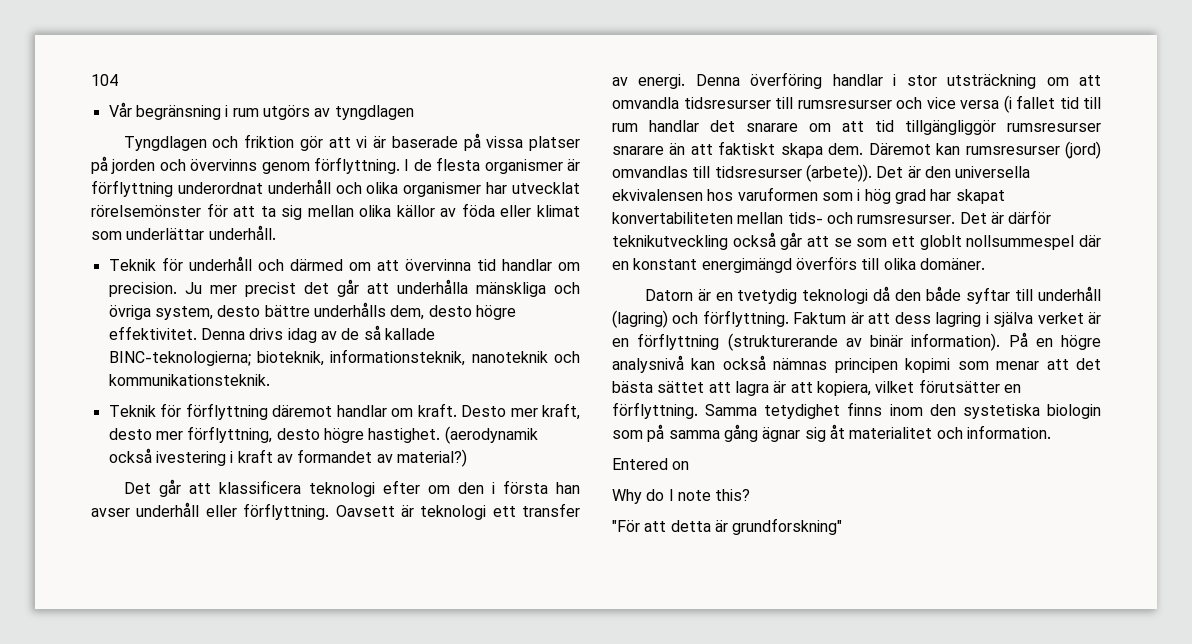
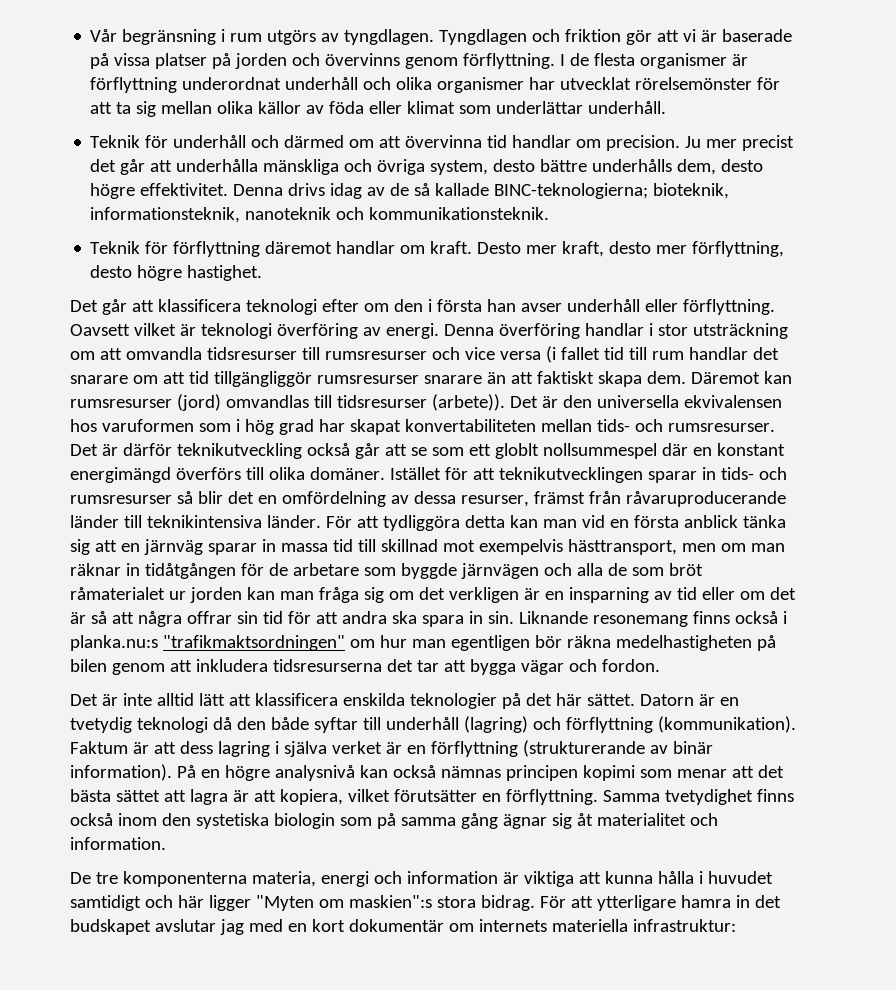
- 104
- Vår begränsning i rum utgörs av tyngdlagen
- Tyngdlagen och friktion gör att vi är baserade på vissa platser på jorden och övervinns genom förflyttning.
+ Vår begränsning i rum utgörs av tyngdlagen. Tyngdlagen och friktion gör att vi är baserade på vissa platser på jorden och övervinns genom förflyttning.
- (aerodynamik också ivestering i kraft av formandet av material?)
- Oavsett är teknologi ett transfer av energi.
+ Oavsett vilket är teknologi överföring av energi.
- Det är därför teknikutveckling också går att se som ett globlt nollsummespel där en konstant energimängd överförs till olika domäner.
- Datorn är en tvetydig teknologi då den både syftar till underhåll (lagring) och förflyttning.
+ Det är därför teknikutveckling också går att se som ett globlt nollsummespel där en konstant energimängd överförs till olika domäner. Istället för att teknikutvecklingen sparar in tids- och rumsresurser så blir det en omfördelning av dessa resurser, främst från råvaruproducerande länder till teknikintensiva länder. För att tydliggöra detta kan man vid en första anblick tänka sig att en järnväg sparar in massa tid till skillnad mot exempelvis hästtransport, men om man räknar in tidåtgången för de arbetare som byggde järnvägen och alla de som bröt råmaterialet ur jorden kan man fråga sig om det verkligen är en insparning av tid eller om det är så att några offrar sin tid för att andra ska spara in sin. Liknande resonemang finns också i planka.nu:s "trafikmaktsordningen" om hur man egentligen bör räkna medelhastigheten på bilen genom att inkludera tidsresurserna det tar att bygga vägar och fordon.
+ Det är inte alltid lätt att klassificera enskilda teknologier på det här sättet. Datorn är en tvetydig teknologi då den både syftar till underhåll (lagring) och förflyttning (kommunikation).
- Samma tetydighet finns inom den systetiska biologin som på samma gång ägnar sig åt materialitet och information.
+ Samma tvetydighet finns också inom den systetiska biologin som på samma gång ägnar sig åt materialitet och information.
- Entered on
- Why do I note this?
- "För att detta är grundforskning"
+ De tre komponenterna materia, energi och information är viktiga att kunna hålla i huvudet samtidigt och här ligger "Myten om maskien":s stora bidrag. För att ytterligare hamra in det budskapet avslutar jag med en kort dokumentär om internets materiella infrastruktur:

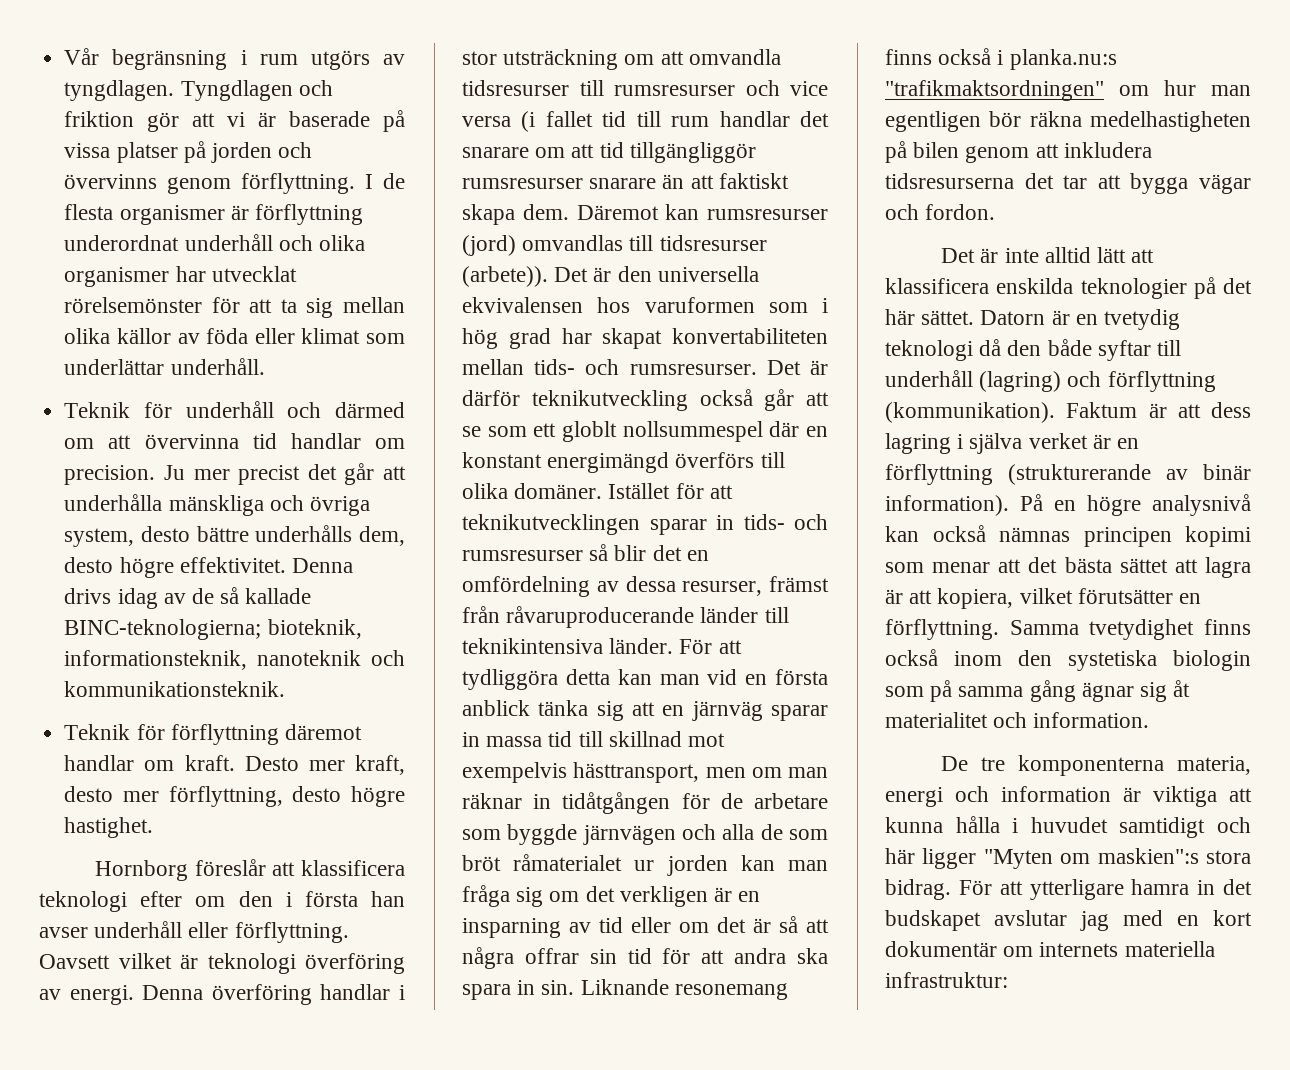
- Det går att klassificera teknologi efter om den i första han avser underhåll eller förflyttning.
+ Hornborg föreslår att klassificera teknologi efter om den i första han avser underhåll eller förflyttning.

